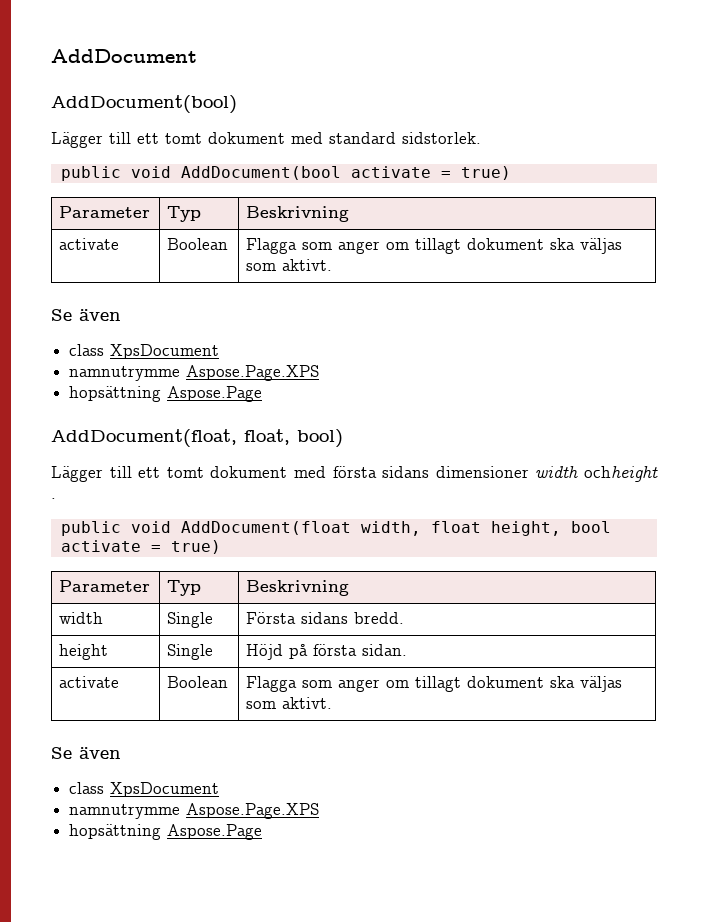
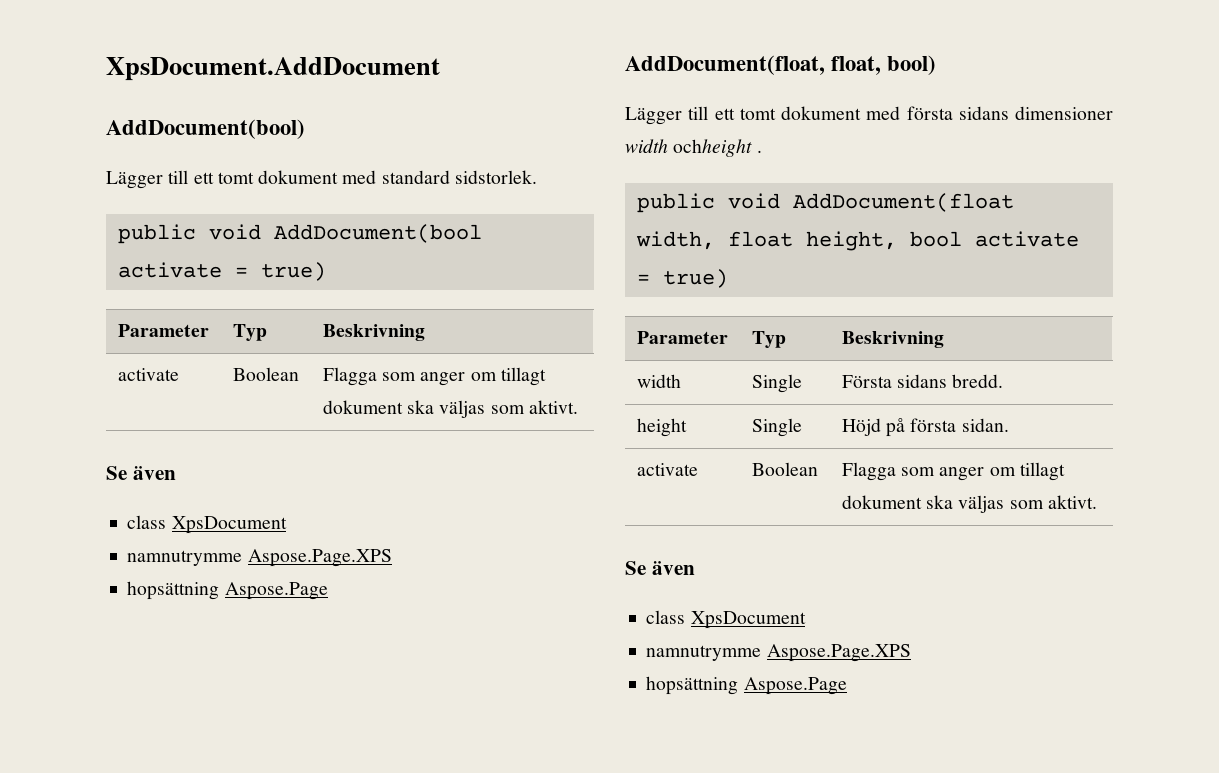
- AddDocument
+ XpsDocument.AddDocument

